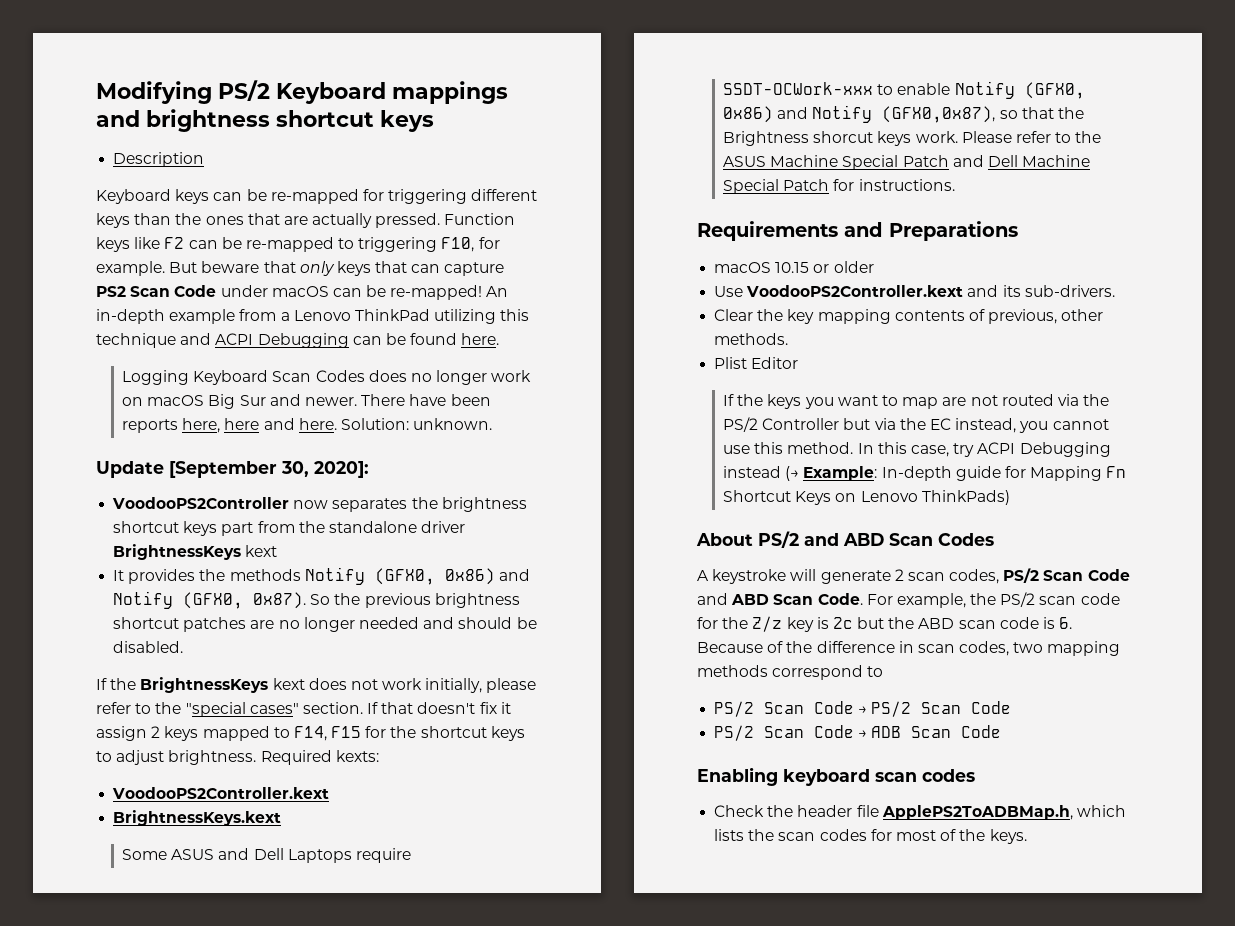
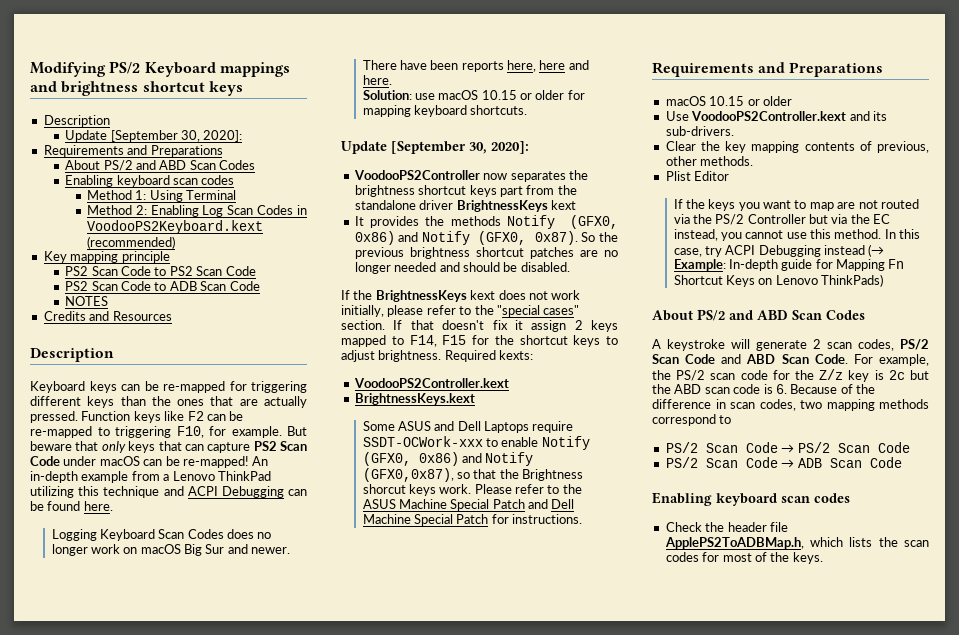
  Modifying PS/2 Keyboard mappings and brightness shortcut keys
+ Description
+ Update [September 30, 2020]:
+ Requirements and Preparations
+ About PS/2 and ABD Scan Codes
+ Enabling keyboard scan codes
+ Method 1: Using Terminal
+ Method 2: Enabling Log Scan Codes in VoodooPS2Keyboard.kext (recommended)
+ Key mapping principle
+ PS2 Scan Code to PS2 Scan Code
+ PS2 Scan Code to ADB Scan Code
+ NOTES
+ Credits and Resources
- There have been reports here, here and here. Solution: unknown.
+ There have been reports here, here and here.
+ Solution: use macOS 10.15 or older for mapping keyboard shortcuts.

